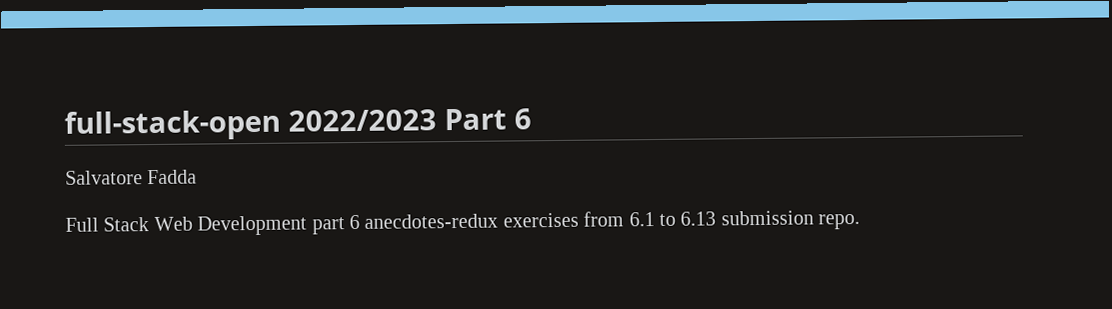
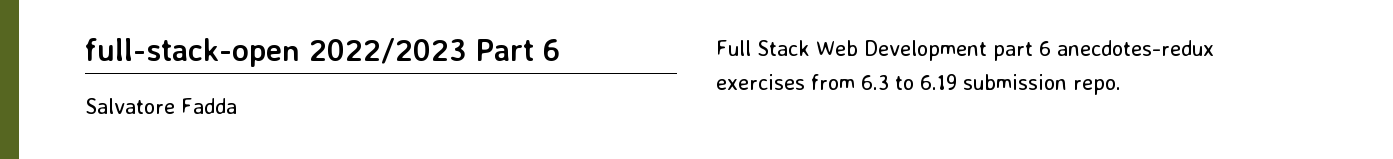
- Full Stack Web Development part 6 anecdotes-redux exercises from 6.1 to 6.13 submission repo.
+ Full Stack Web Development part 6 anecdotes-redux exercises from 6.3 to 6.19 submission repo.

